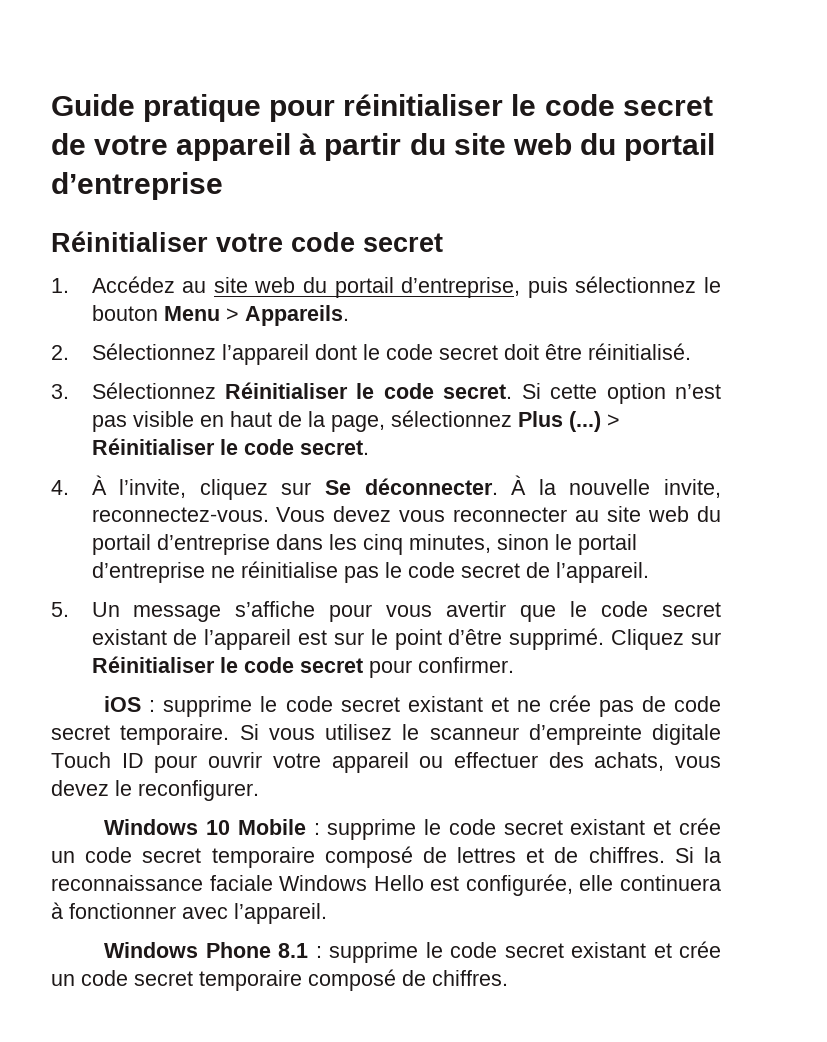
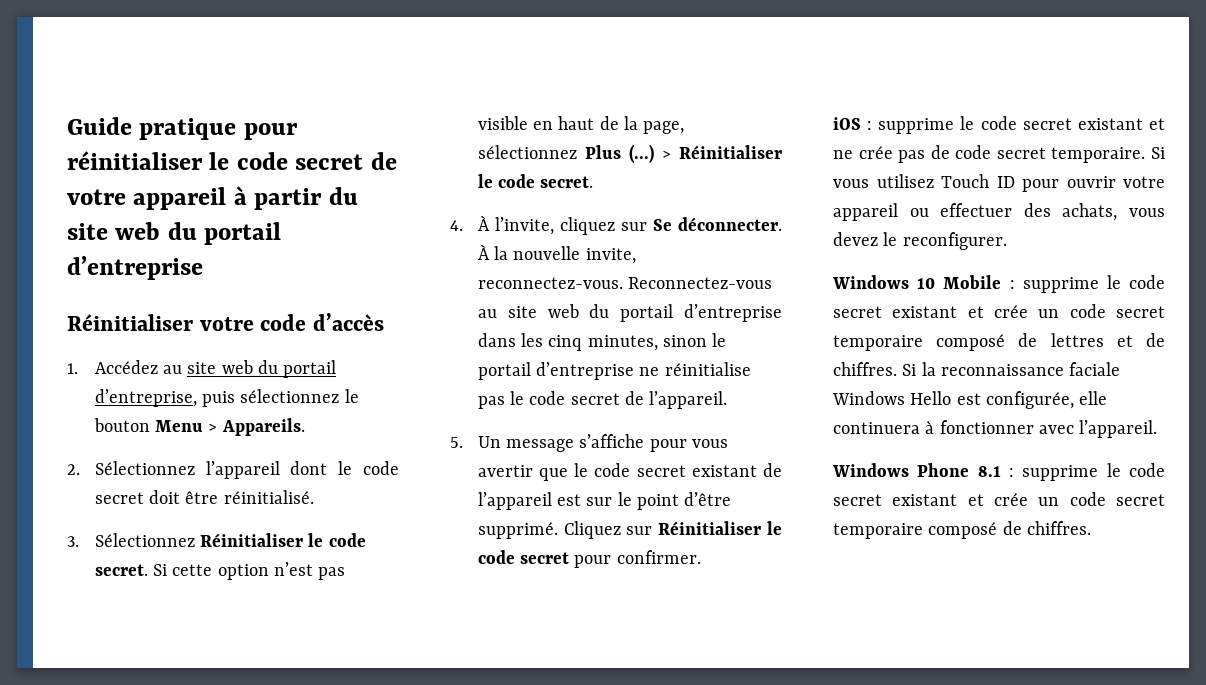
- Réinitialiser votre code secret
+ Réinitialiser votre code d’accès
- Vous devez vous reconnecter au site web du portail d’entreprise dans les cinq minutes, sinon le portail d’entreprise ne réinitialise pas le code secret de l’appareil.
+ Reconnectez-vous au site web du portail d’entreprise dans les cinq minutes, sinon le portail d’entreprise ne réinitialise pas le code secret de l’appareil.
- Si vous utilisez le scanneur d’empreinte digitale Touch ID pour ouvrir votre appareil ou effectuer des achats, vous devez le reconfigurer.
+ Si vous utilisez Touch ID pour ouvrir votre appareil ou effectuer des achats, vous devez le reconfigurer.

